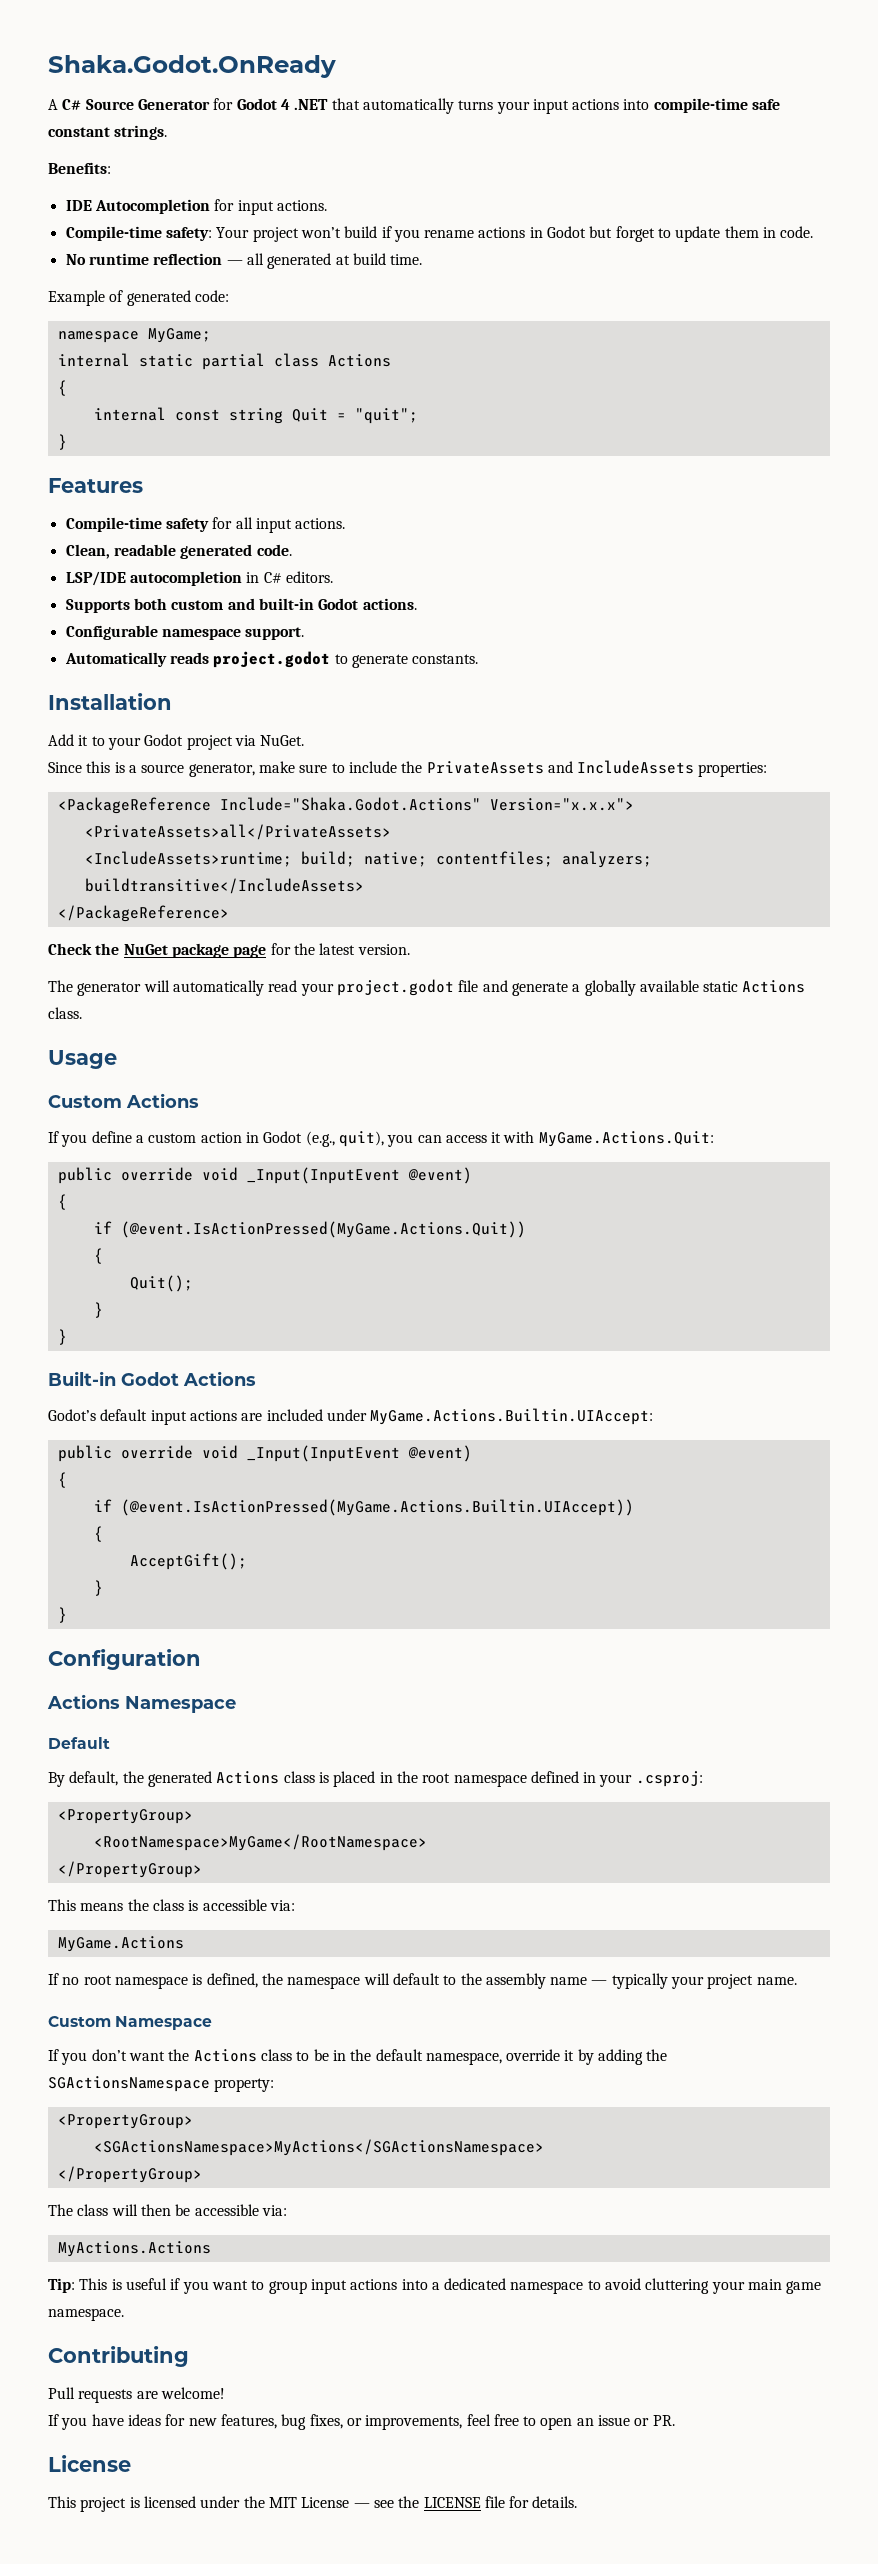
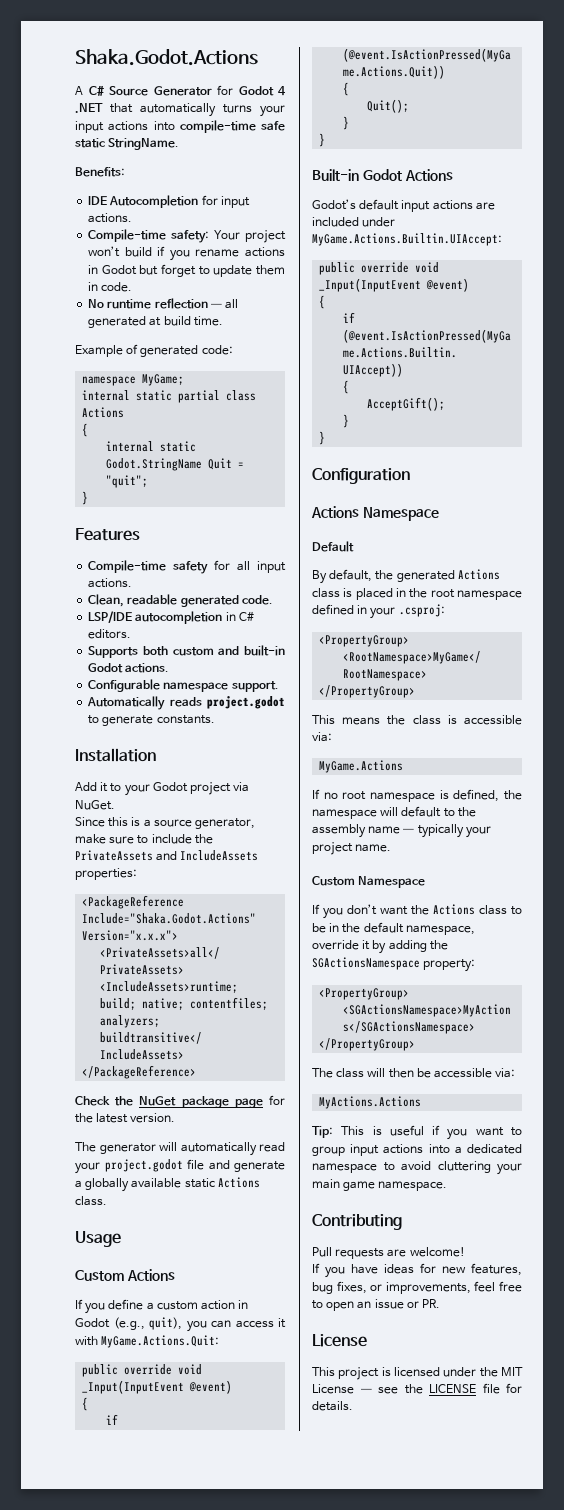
- Shaka.Godot.OnReady
+ Shaka.Godot.Actions
- A C# Source Generator for Godot 4 .NET that automatically turns your input actions into compile-time safe constant strings.
+ A C# Source Generator for Godot 4 .NET that automatically turns your input actions into compile-time safe static StringName.
- internal const string Quit = "quit";
+ internal static Godot.StringName Quit = "quit";

